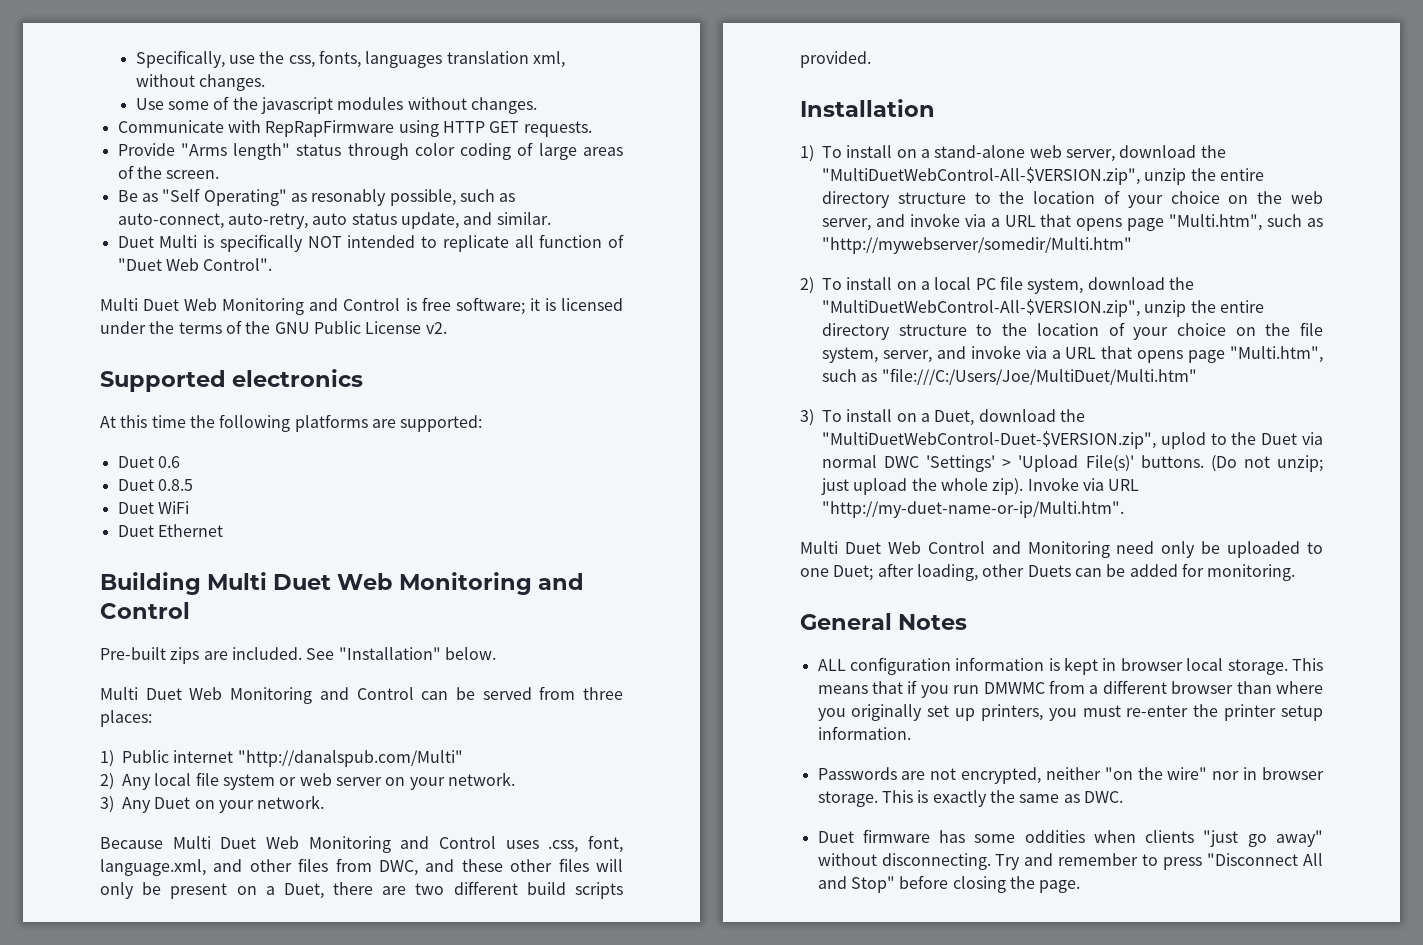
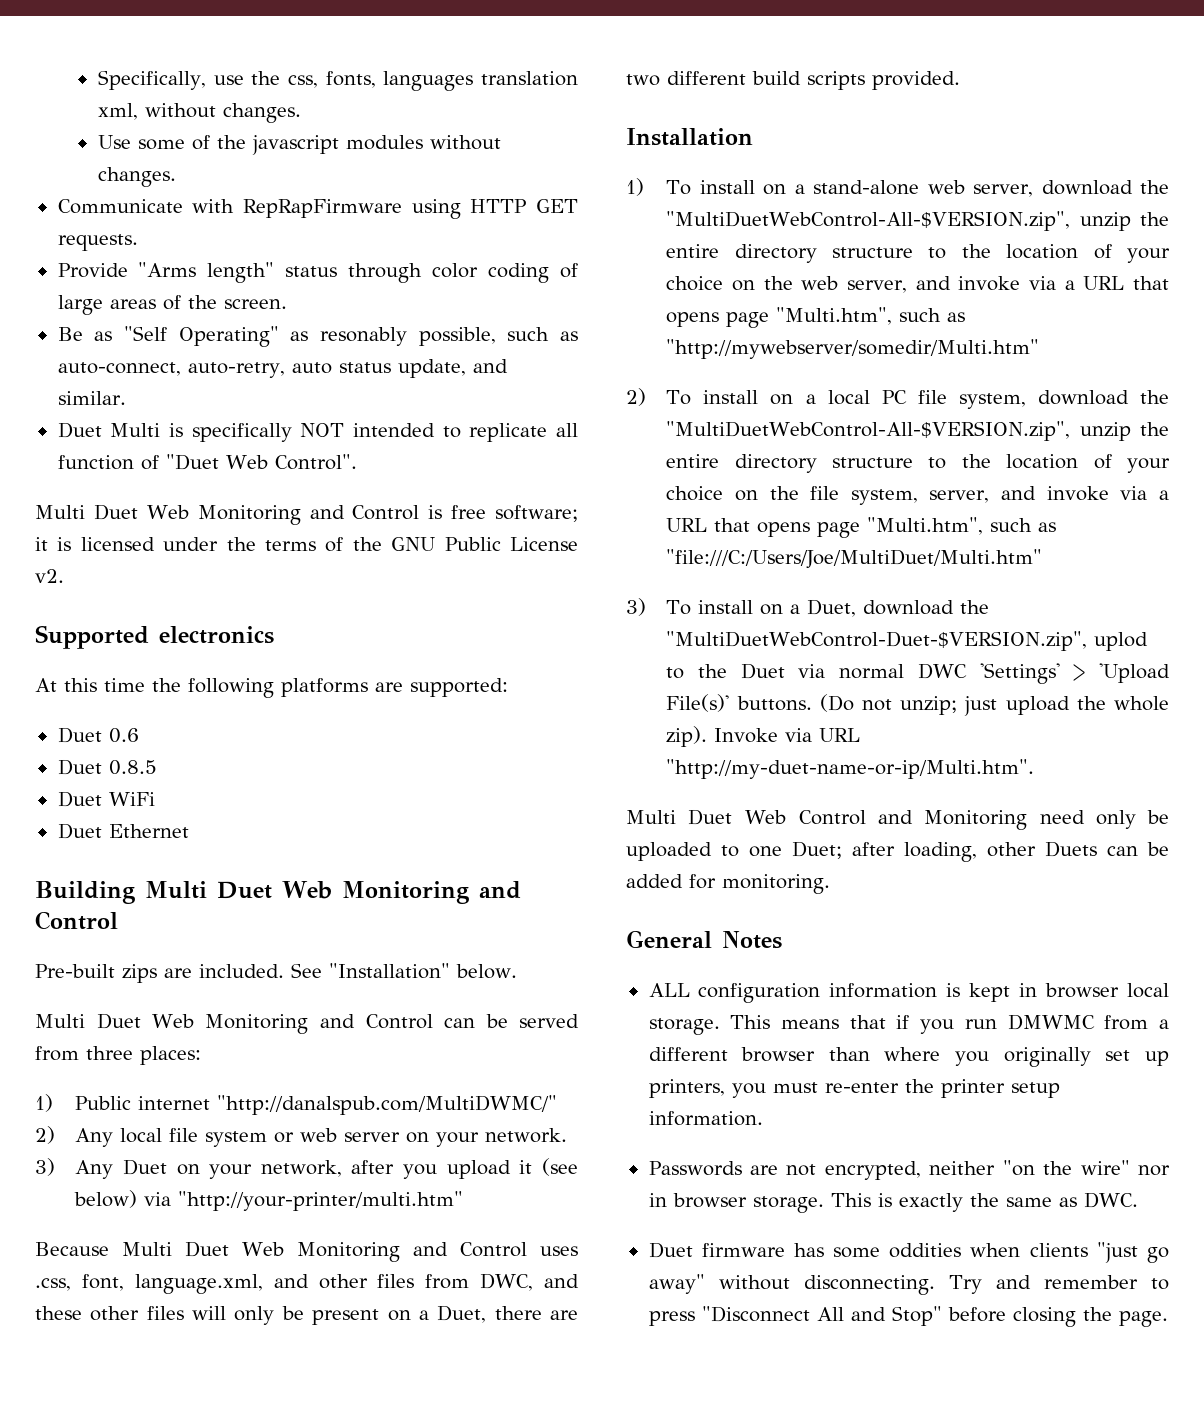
- 1) Public internet "http://danalspub.com/Multi"
+ 1) Public internet "http://danalspub.com/MultiDWMC/"
- 3) Any Duet on your network.
+ 3) Any Duet on your network, after you upload it (see below) via "http://your-printer/multi.htm"

